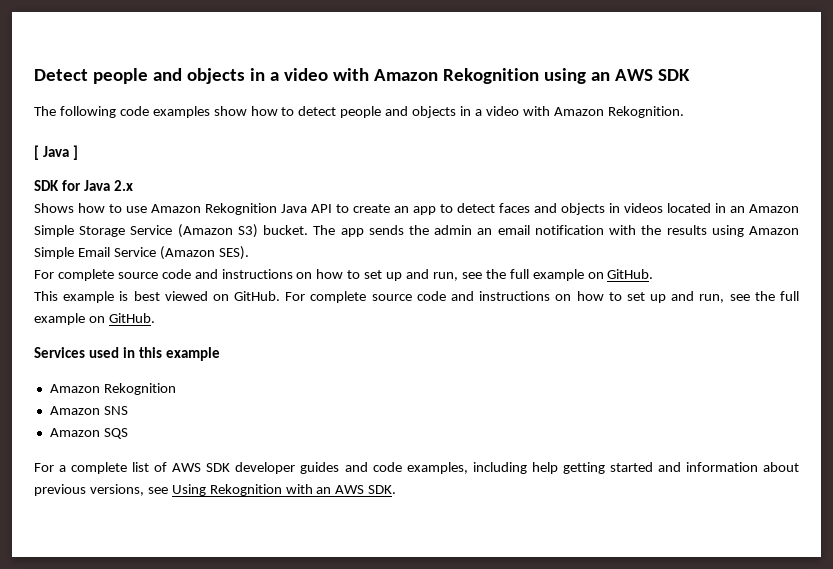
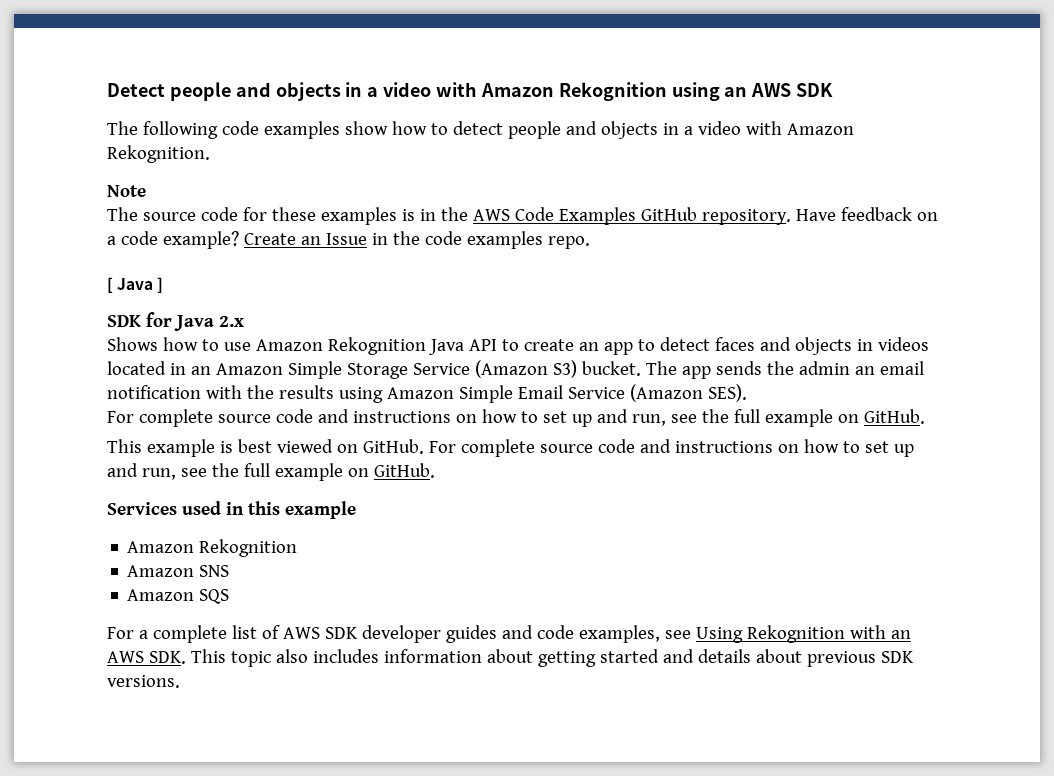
+ Note
+ The source code for these examples is in the AWS Code Examples GitHub repository. Have feedback on a code example? Create an Issue in the code examples repo.
- For a complete list of AWS SDK developer guides and code examples, including help getting started and information about previous versions, see Using Rekognition with an AWS SDK.
+ For a complete list of AWS SDK developer guides and code examples, see Using Rekognition with an AWS SDK. This topic also includes information about getting started and details about previous SDK versions.

